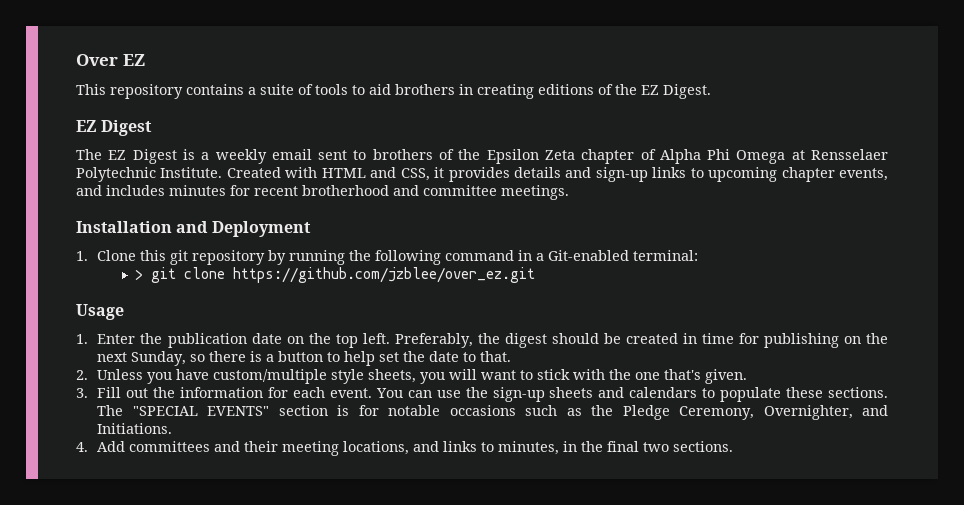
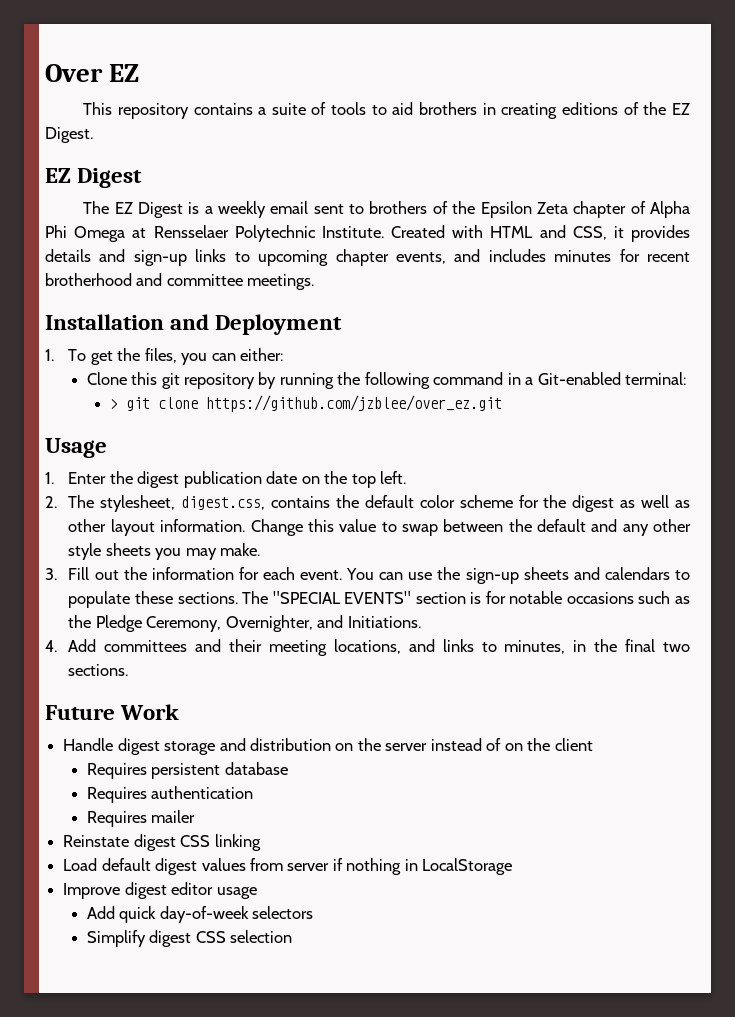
- 1. Clone this git repository by running the following command in a Git-enabled terminal:
+ 1. To get the files, you can either:
+ Clone this git repository by running the following command in a Git-enabled terminal:
- 1. Enter the publication date on the top left. Preferably, the digest should be created in time for publishing on the next Sunday, so there is a button to help set the date to that.
- 2. Unless you have custom/multiple style sheets, you will want to stick with the one that's given.
+ 1. Enter the digest publication date on the top left.
+ 2. The stylesheet, digest.css, contains the default color scheme for the digest as well as other layout information. Change this value to swap between the default and any other style sheets you may make.
+ Future Work
+ Handle digest storage and distribution on the server instead of on the client
+ Requires persistent database
+ Requires authentication
+ Requires mailer
+ Reinstate digest CSS linking
+ Load default digest values from server if nothing in LocalStorage
+ Improve digest editor usage
+ Add quick day-of-week selectors
+ Simplify digest CSS selection

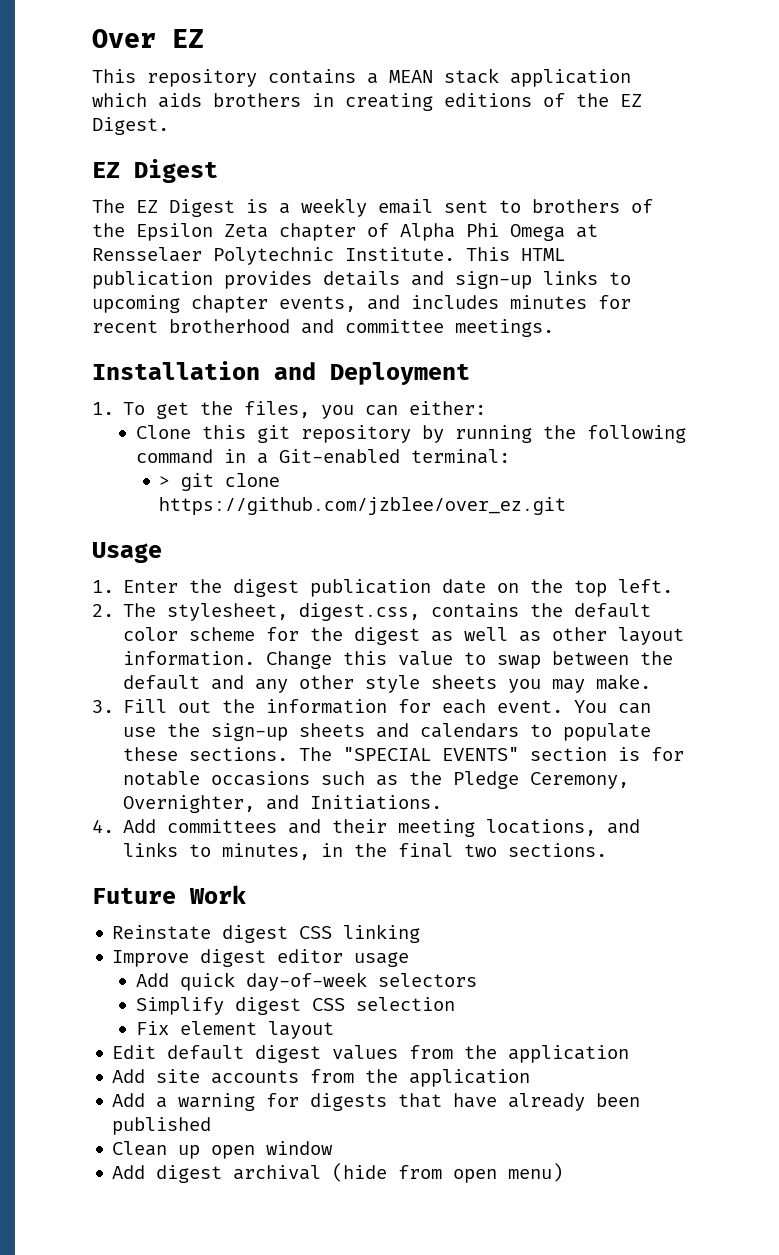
- This repository contains a suite of tools to aid brothers in creating editions of the EZ Digest.
+ This repository contains a MEAN stack application which aids brothers in creating editions of the EZ Digest.
- Created with HTML and CSS, it provides details and sign-up links to upcoming chapter events, and includes minutes for recent brotherhood and committee meetings.
+ This HTML publication provides details and sign-up links to upcoming chapter events, and includes minutes for recent brotherhood and committee meetings.
- Handle digest storage and distribution on the server instead of on the client
- Requires persistent database
- Requires authentication
- Requires mailer
  Reinstate digest CSS linking
- Load default digest values from server if nothing in LocalStorage
+ Fix element layout
+ Edit default digest values from the application
+ Add site accounts from the application
+ Add a warning for digests that have already been published
+ Clean up open window
+ Add digest archival (hide from open menu)

